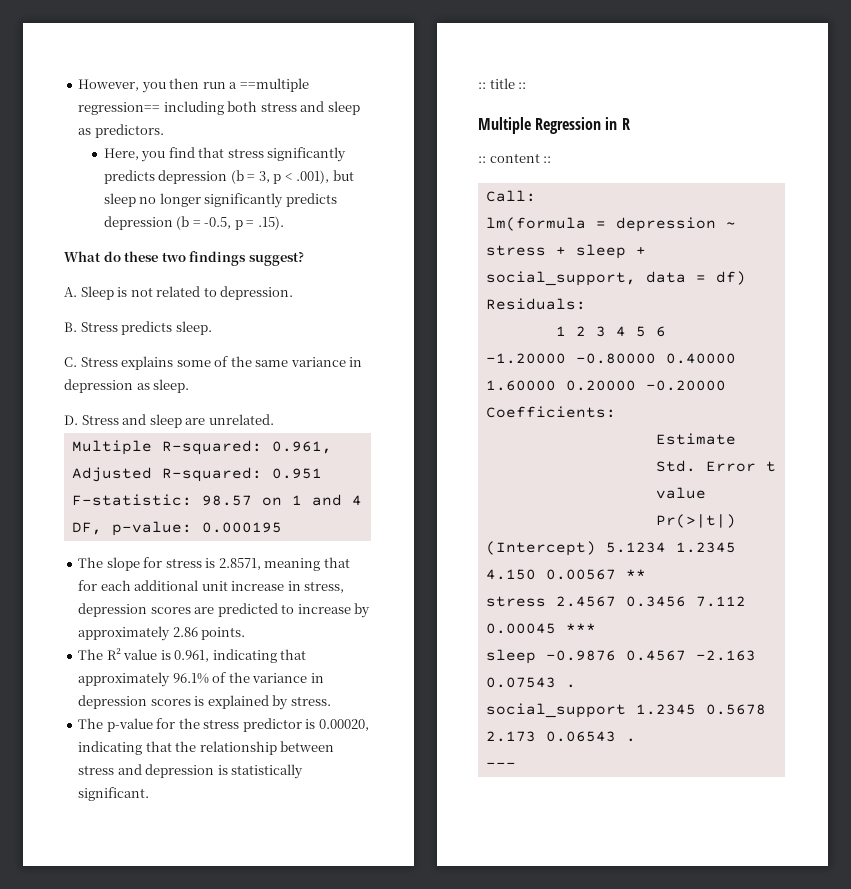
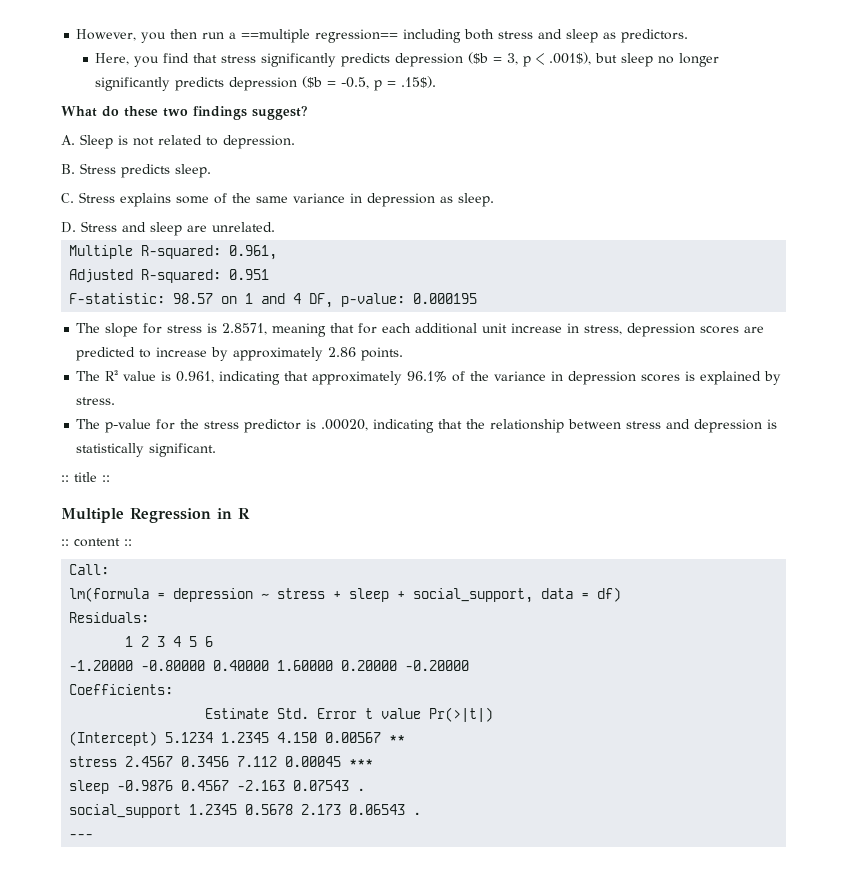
- Here, you find that stress significantly predicts depression (b = 3, p < .001), but sleep no longer significantly predicts depression (b = -0.5, p = .15).
+ Here, you find that stress significantly predicts depression ($b = 3, p < .001$), but sleep no longer significantly predicts depression ($b = -0.5, p = .15$).
- The p-value for the stress predictor is 0.00020, indicating that the relationship between stress and depression is statistically significant.
+ The p-value for the stress predictor is .00020, indicating that the relationship between stress and depression is statistically significant.

